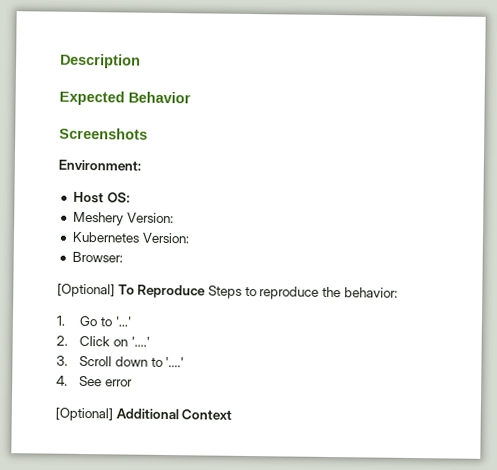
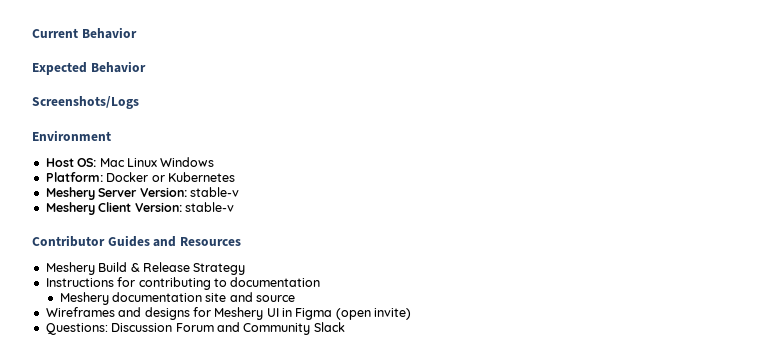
- Description
+ Current Behavior
- Screenshots
- Environment:
+ Screenshots/Logs
+ Environment
- Host OS:
- Meshery Version:
- Kubernetes Version:
- Browser:
- [Optional] To Reproduce Steps to reproduce the behavior:
- 1. Go to '...'
- 2. Click on '....'
- 3. Scroll down to '....'
- 4. See error
- [Optional] Additional Context
+ Host OS: Mac Linux Windows
+ Platform: Docker or Kubernetes
+ Meshery Server Version: stable-v
+ Meshery Client Version: stable-v
+ Contributor Guides and Resources
+ Meshery Build & Release Strategy
+ Instructions for contributing to documentation
+ Meshery documentation site and source
+ Wireframes and designs for Meshery UI in Figma (open invite)
+ Questions: Discussion Forum and Community Slack

